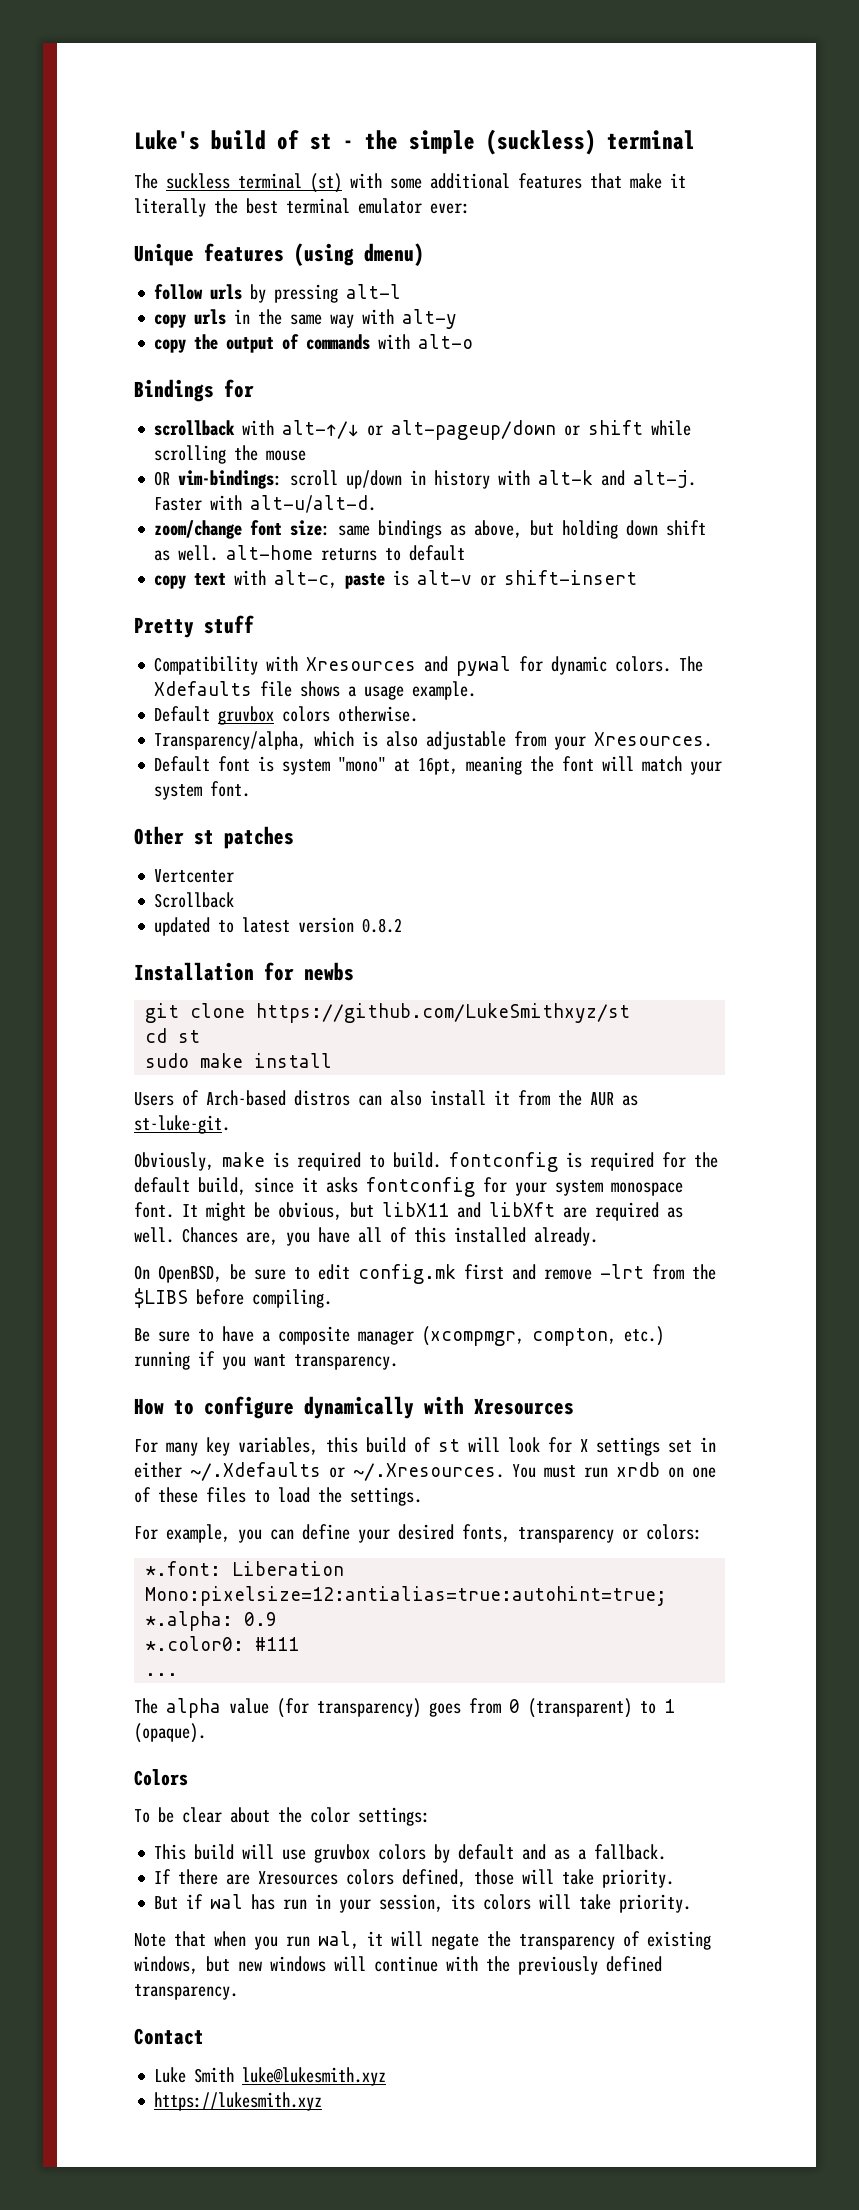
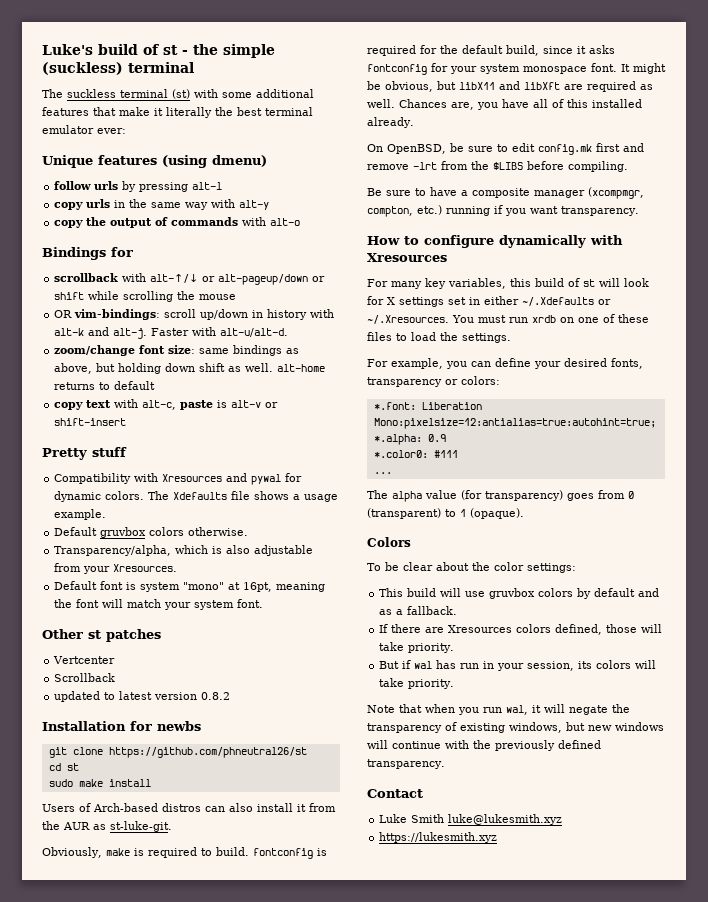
- git clone https://github.com/LukeSmithxyz/st
+ git clone https://github.com/phneutral26/st

